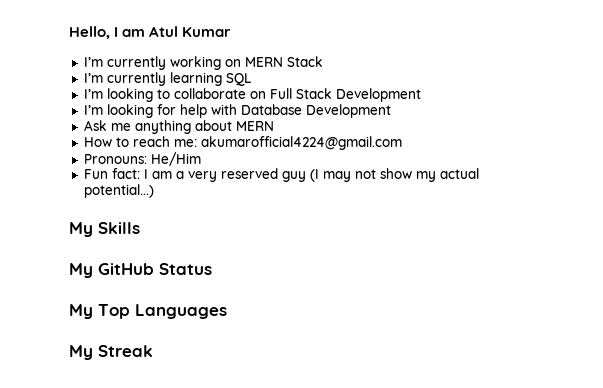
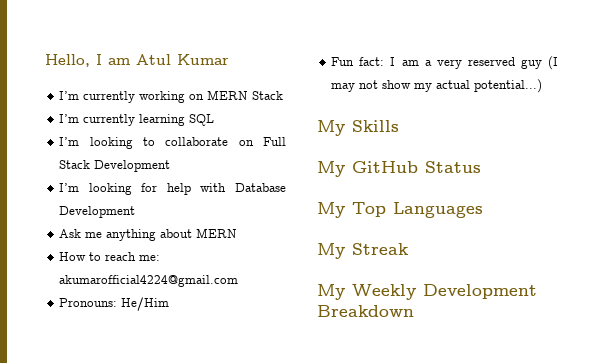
+ My Weekly Development Breakdown

